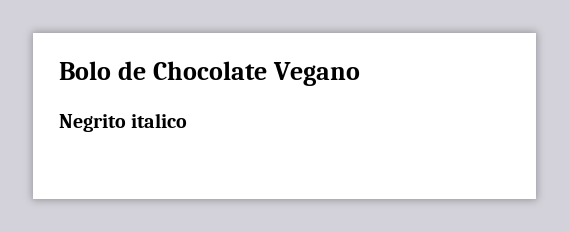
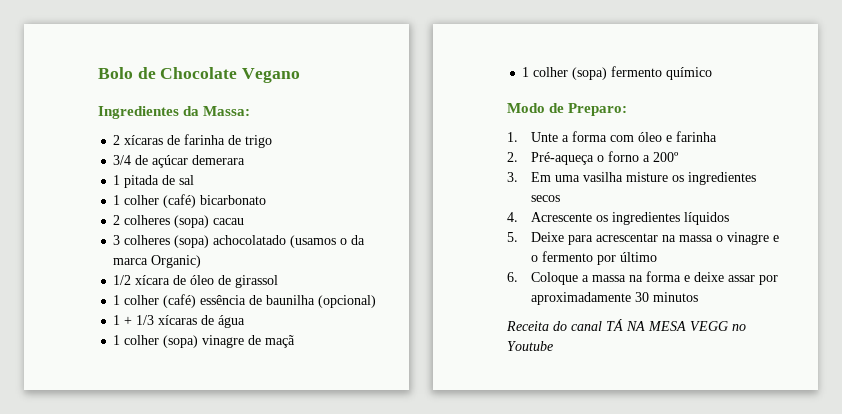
- Negrito italico
+ Ingredientes da Massa:
+ 2 xícaras de farinha de trigo
+ 3/4 de açúcar demerara
+ 1 pitada de sal
+ 1 colher (café) bicarbonato
+ 2 colheres (sopa) cacau
+ 3 colheres (sopa) achocolatado (usamos o da marca Organic)
+ 1/2 xícara de óleo de girassol
+ 1 colher (café) essência de baunilha (opcional)
+ 1 + 1/3 xícaras de água
+ 1 colher (sopa) vinagre de maçã
+ 1 colher (sopa) fermento químico
+ Modo de Preparo:
+ 1. Unte a forma com óleo e farinha
+ 2. Pré-aqueça o forno a 200º
+ 3. Em uma vasilha misture os ingredientes secos
+ 4. Acrescente os ingredientes líquidos
+ 5. Deixe para acrescentar na massa o vinagre e o fermento por último
+ 6. Coloque a massa na forma e deixe assar por aproximadamente 30 minutos
+ Receita do canal TÁ NA MESA VEGG no Youtube

